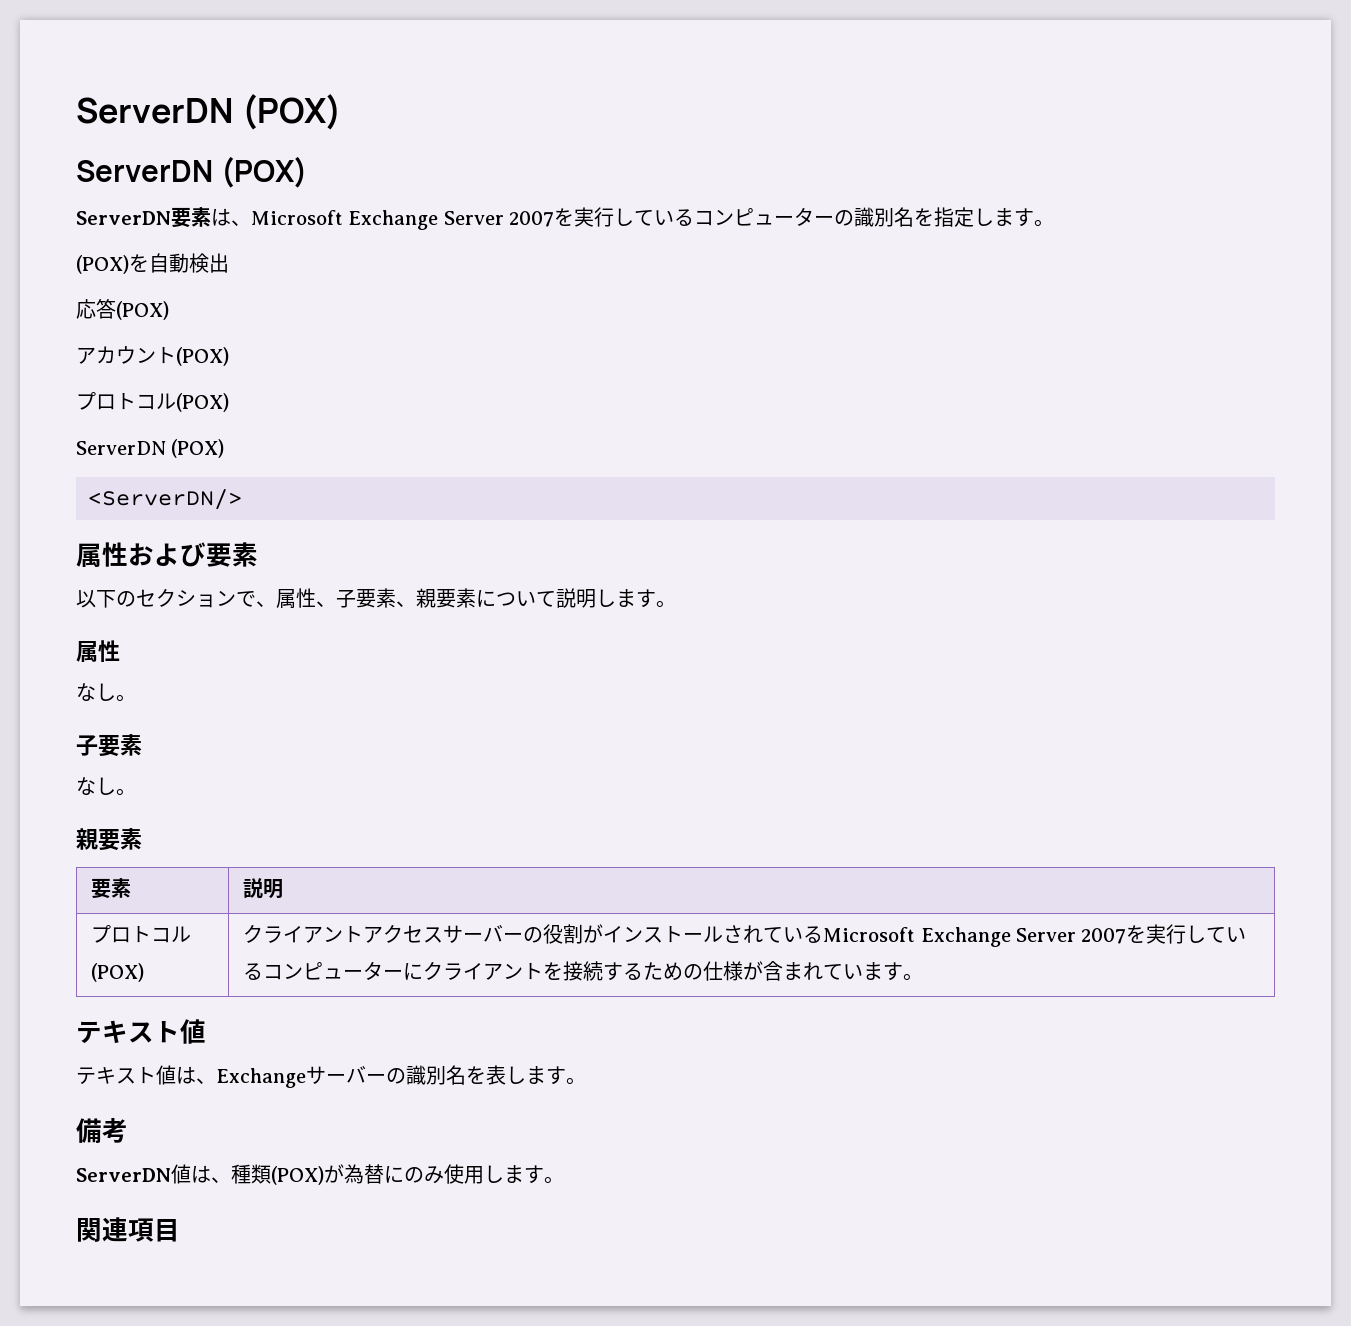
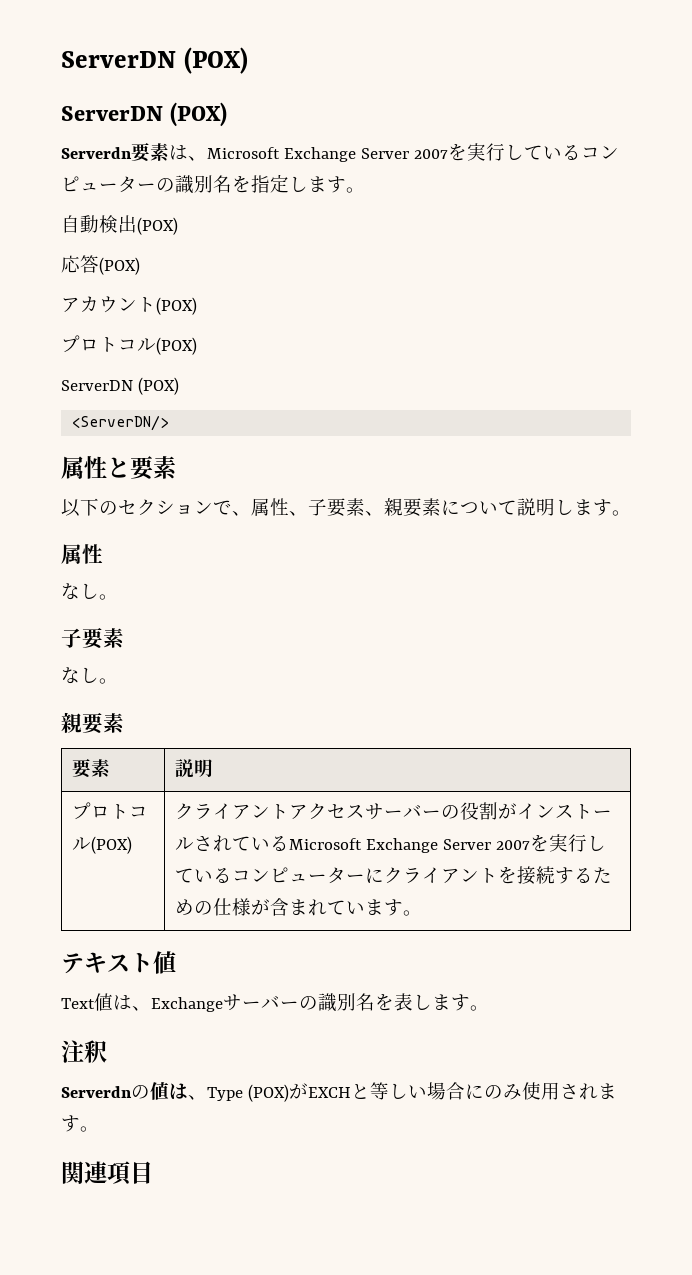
- ServerDN要素は、Microsoft Exchange Server 2007を実行しているコンピューターの識別名を指定します。
+ Serverdn要素は、Microsoft Exchange Server 2007を実行しているコンピューターの識別名を指定します。
- (POX)を自動検出
+ 自動検出(POX)
- 属性および要素
+ 属性と要素
- テキスト値は、Exchangeサーバーの識別名を表します。
+ Text値は、Exchangeサーバーの識別名を表します。
- 備考
- ServerDN値は、種類(POX)が為替にのみ使用します。
+ 注釈
+ Serverdnの値は、Type (POX)がEXCHと等しい場合にのみ使用されます。

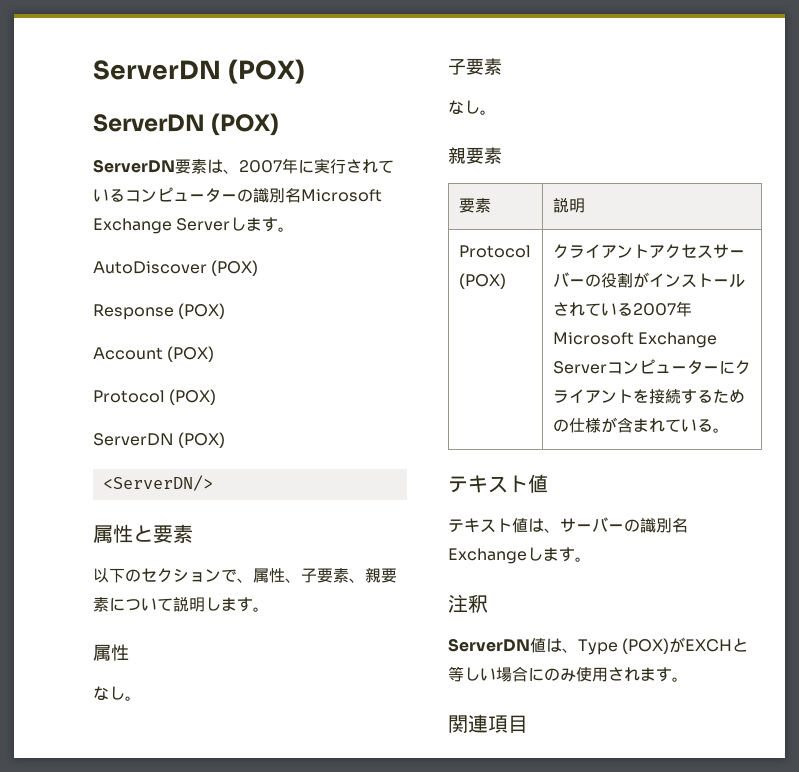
- Serverdn要素は、Microsoft Exchange Server 2007を実行しているコンピューターの識別名を指定します。
- 自動検出(POX)
- 応答(POX)
- アカウント(POX)
- プロトコル(POX)
+ ServerDN要素は、2007年に実行されているコンピューターの識別名Microsoft Exchange Serverします。
+ AutoDiscover (POX)
+ Response (POX)
+ Account (POX)
+ Protocol (POX)
  要素 | 説明
- プロトコル(POX)
+ Protocol (POX)
- クライアントアクセスサーバーの役割がインストールされているMicrosoft Exchange Server 2007を実行しているコンピューターにクライアントを接続するための仕様が含まれています。
+ クライアントアクセスサーバーの役割がインストールされている2007年Microsoft Exchange Serverコンピューターにクライアントを接続するための仕様が含まれている。
- Text値は、Exchangeサーバーの識別名を表します。
+ テキスト値は、サーバーの識別名Exchangeします。
- Serverdnの値は、Type (POX)がEXCHと等しい場合にのみ使用されます。
+ ServerDN値は、Type (POX)がEXCHと等しい場合にのみ使用されます。

